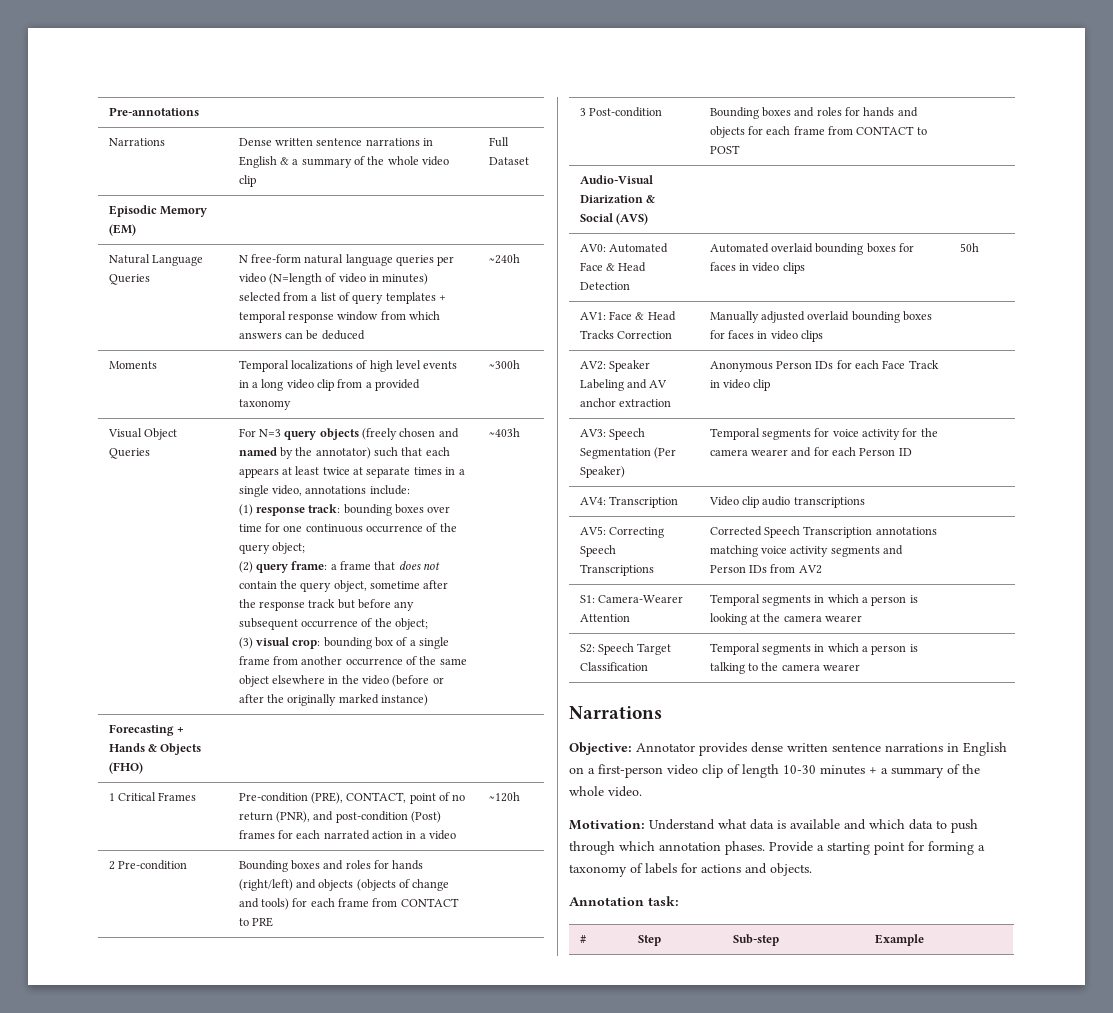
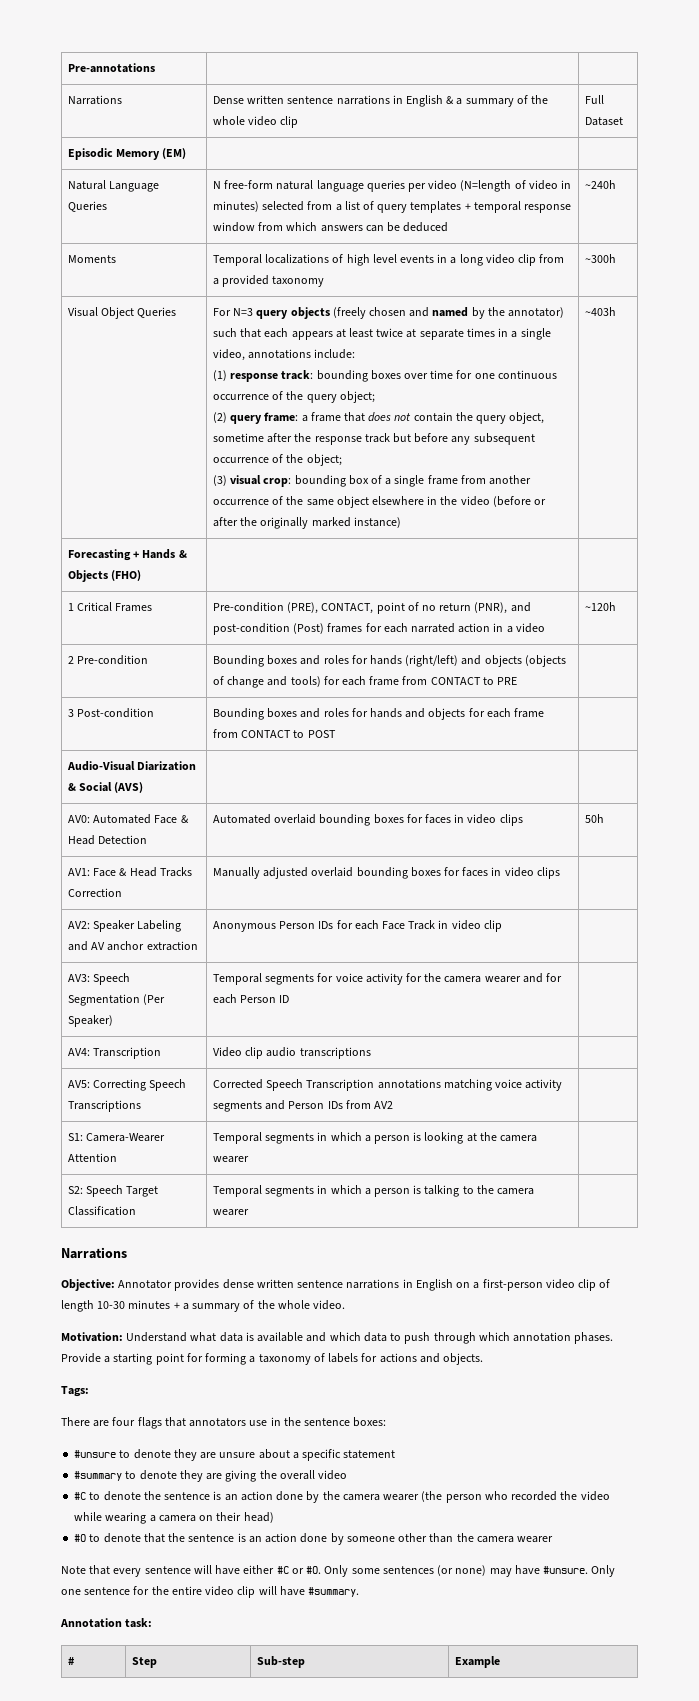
+ Tags:
+ There are four flags that annotators use in the sentence boxes:
+ #unsure to denote they are unsure about a specific statement
+ #summary to denote they are giving the overall video
+ #C to denote the sentence is an action done by the camera wearer (the person who recorded the video while wearing a camera on their head)
+ #O to denote that the sentence is an action done by someone other than the camera wearer
+ Note that every sentence will have either #C or #O. Only some sentences (or none) may have #unsure. Only one sentence for the entire video clip will have #summary.

